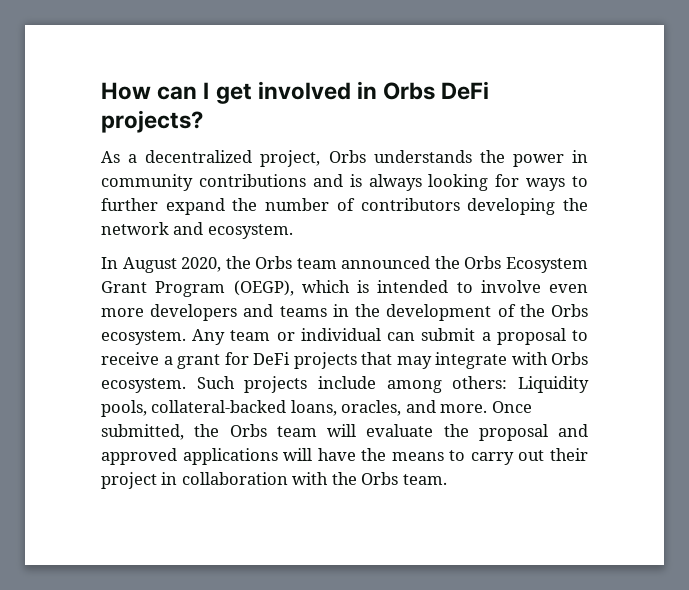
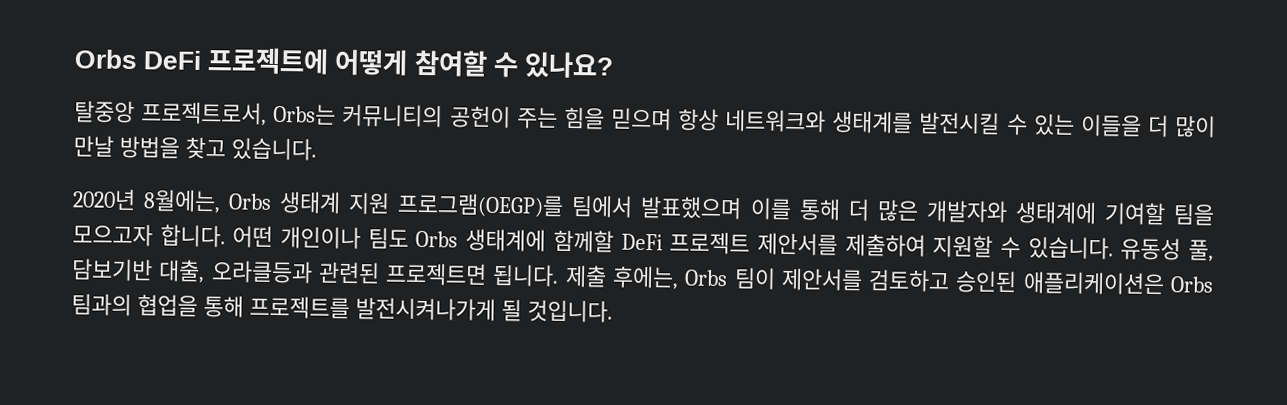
- How can I get involved in Orbs DeFi projects?
- As a decentralized project, Orbs understands the power in community contributions and is always looking for ways to further expand the number of contributors developing the network and ecosystem.
- In August 2020, the Orbs team announced the Orbs Ecosystem Grant Program (OEGP), which is intended to involve even more developers and teams in the development of the Orbs ecosystem. Any team or individual can submit a proposal to receive a grant for DeFi projects that may integrate with Orbs ecosystem. Such projects include among others: Liquidity pools, collateral-backed loans, oracles, and more. Once submitted, the Orbs team will evaluate the proposal and approved applications will have the means to carry out their project in collaboration with the Orbs team.
+ Orbs DeFi 프로젝트에 어떻게 참여할 수 있나요?
+ 탈중앙 프로젝트로서, Orbs는 커뮤니티의 공헌이 주는 힘을 믿으며 항상 네트워크와 생태계를 발전시킬 수 있는 이들을 더 많이 만날 방법을 찾고 있습니다.
+ 2020년 8월에는, Orbs 생태계 지원 프로그램(OEGP)를 팀에서 발표했으며 이를 통해 더 많은 개발자와 생태계에 기여할 팀을 모으고자 합니다. 어떤 개인이나 팀도 Orbs 생태계에 함께할 DeFi 프로젝트 제안서를 제출하여 지원할 수 있습니다. 유동성 풀, 담보기반 대출, 오라클등과 관련된 프로젝트면 됩니다. 제출 후에는, Orbs 팀이 제안서를 검토하고 승인된 애플리케이션은 Orbs 팀과의 협업을 통해 프로젝트를 발전시켜나가게 될 것입니다.

